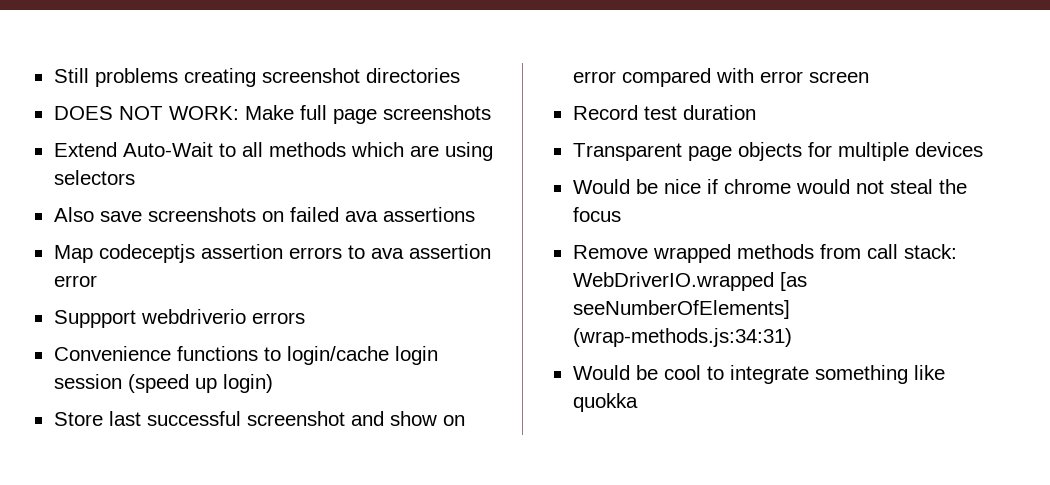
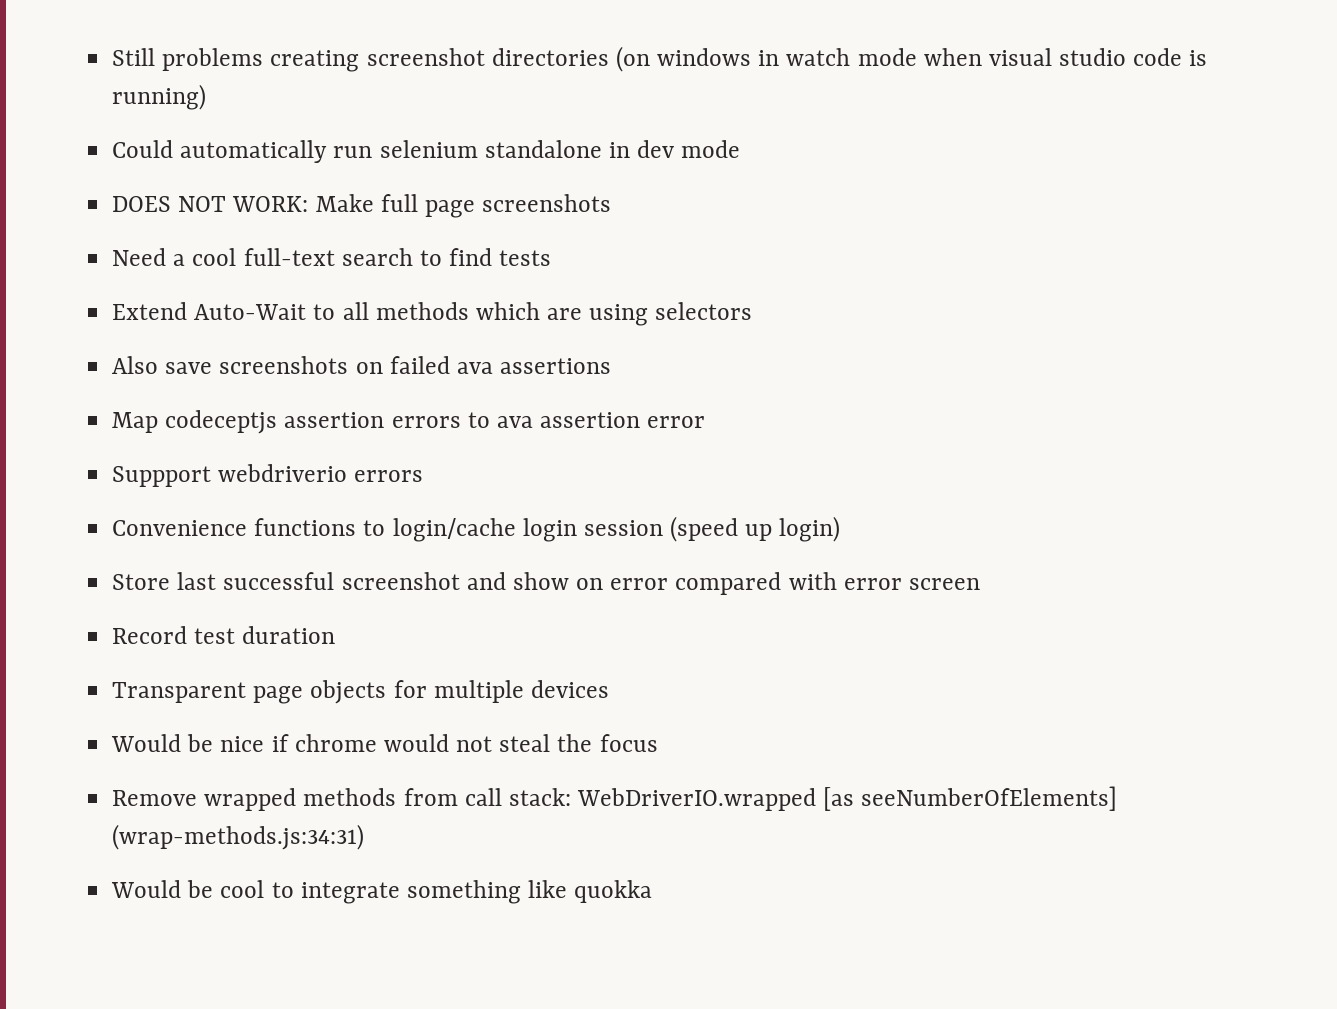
- Still problems creating screenshot directories
+ Still problems creating screenshot directories (on windows in watch mode when visual studio code is running)
+ Could automatically run selenium standalone in dev mode
+ Need a cool full-text search to find tests

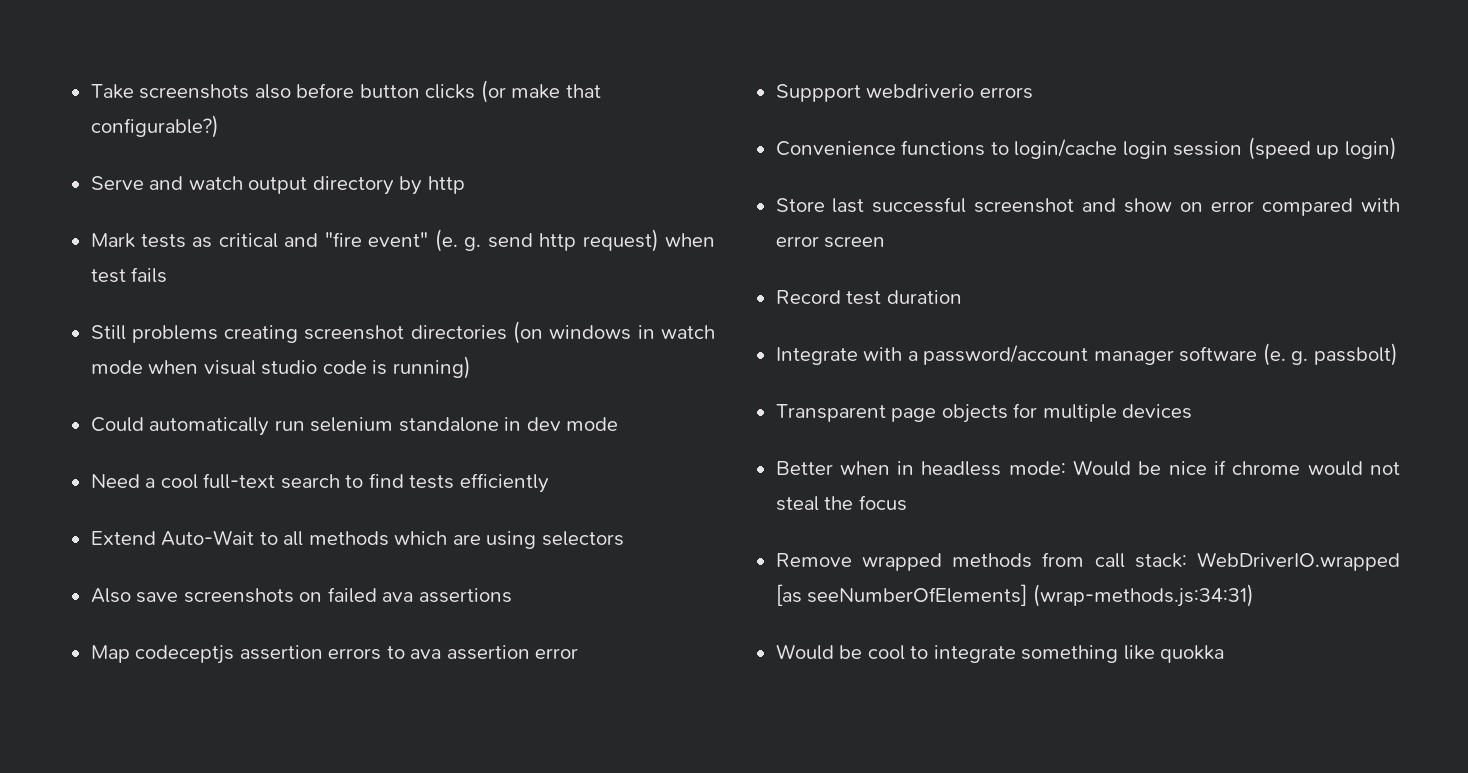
+ Take screenshots also before button clicks (or make that configurable?)
+ Serve and watch output directory by http
+ Mark tests as critical and "fire event" (e. g. send http request) when test fails
- DOES NOT WORK: Make full page screenshots
- Need a cool full-text search to find tests
+ Need a cool full-text search to find tests efficiently
+ Integrate with a password/account manager software (e. g. passbolt)
- Would be nice if chrome would not steal the focus
+ Better when in headless mode: Would be nice if chrome would not steal the focus

